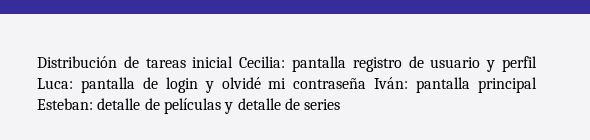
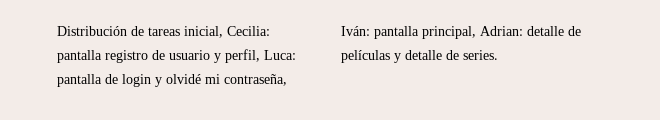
- Distribución de tareas inicial Cecilia: pantalla registro de usuario y perfil Luca: pantalla de login y olvidé mi contraseña Iván: pantalla principal Esteban: detalle de películas y detalle de series
+ Distribución de tareas inicial, Cecilia: pantalla registro de usuario y perfil, Luca: pantalla de login y olvidé mi contraseña, Iván: pantalla principal, Adrian: detalle de películas y detalle de series.

